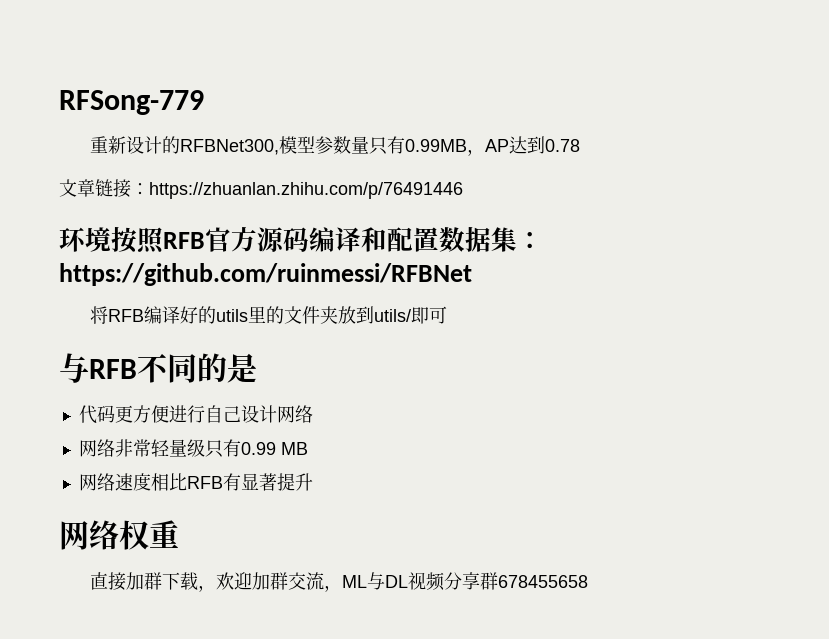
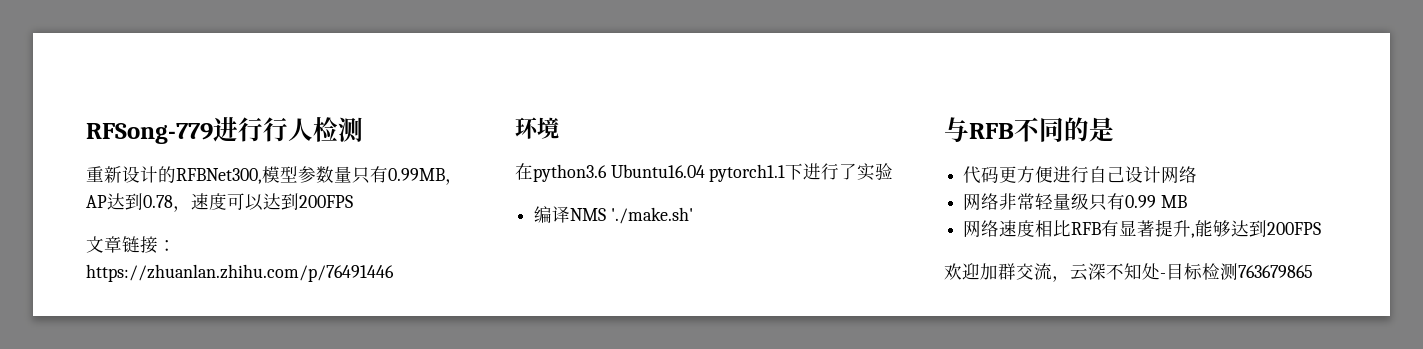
- RFSong-779
+ RFSong-779进行行人检测
- 重新设计的RFBNet300,模型参数量只有0.99MB，AP达到0.78
+ 重新设计的RFBNet300,模型参数量只有0.99MB，AP达到0.78，速度可以达到200FPS
- 环境按照RFB官方源码编译和配置数据集：https://github.com/ruinmessi/RFBNet
- 将RFB编译好的utils里的文件夹放到utils/即可
+ 环境
+ 在python3.6 Ubuntu16.04 pytorch1.1下进行了实验
+ 编译NMS './make.sh'
- 网络速度相比RFB有显著提升
- 网络权重
- 直接加群下载，欢迎加群交流，ML与DL视频分享群678455658
+ 网络速度相比RFB有显著提升,能够达到200FPS
+ 欢迎加群交流，云深不知处-目标检测763679865

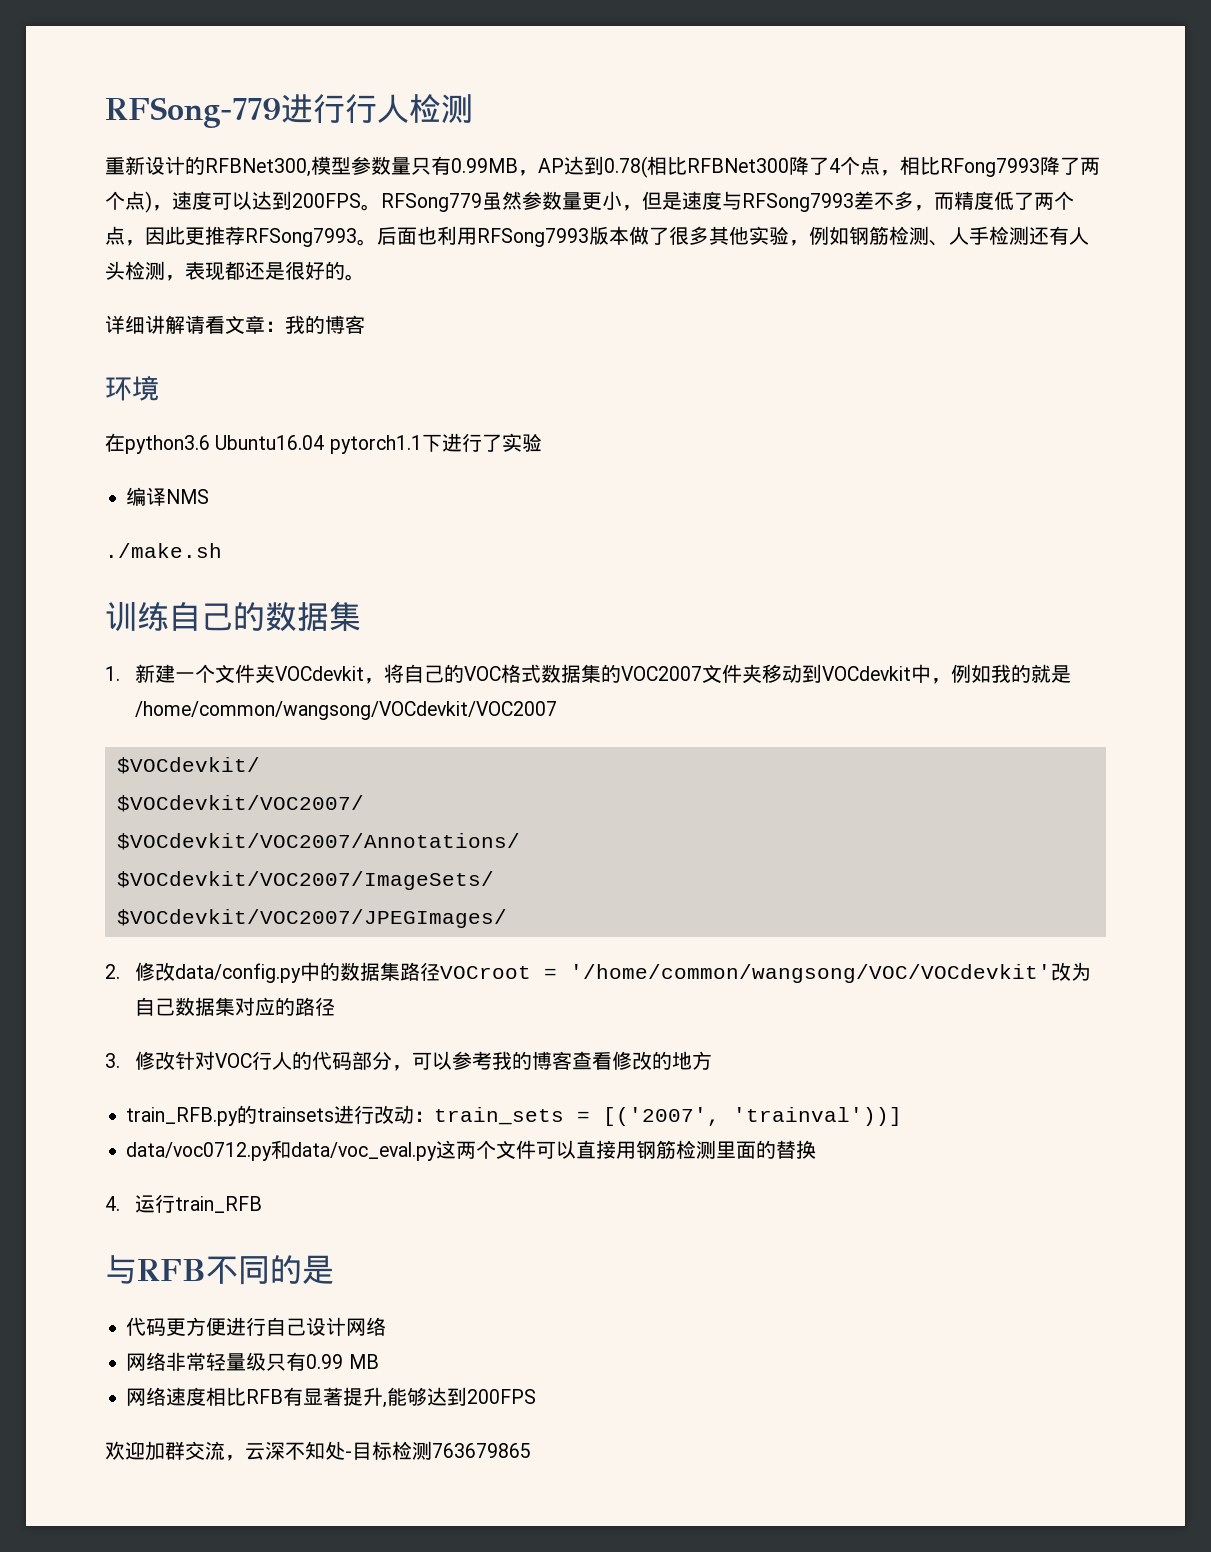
- 重新设计的RFBNet300,模型参数量只有0.99MB，AP达到0.78，速度可以达到200FPS
- 文章链接：https://zhuanlan.zhihu.com/p/76491446
+ 重新设计的RFBNet300,模型参数量只有0.99MB，AP达到0.78(相比RFBNet300降了4个点，相比RFong7993降了两个点)，速度可以达到200FPS。RFSong779虽然参数量更小，但是速度与RFSong7993差不多，而精度低了两个点，因此更推荐RFSong7993。后面也利用RFSong7993版本做了很多其他实验，例如钢筋检测、人手检测还有人头检测，表现都还是很好的。
+ 详细讲解请看文章：我的博客
- 编译NMS './make.sh'
+ 编译NMS
+ ./make.sh
+ 训练自己的数据集
+ 1.新建一个文件夹VOCdevkit，将自己的VOC格式数据集的VOC2007文件夹移动到VOCdevkit中，例如我的就是/home/common/wangsong/VOCdevkit/VOC2007
+ $VOCdevkit/
+ $VOCdevkit/VOC2007/
+ $VOCdevkit/VOC2007/Annotations/
+ $VOCdevkit/VOC2007/ImageSets/
+ $VOCdevkit/VOC2007/JPEGImages/
+ 2.修改data/config.py中的数据集路径VOCroot = '/home/common/wangsong/VOC/VOCdevkit'改为自己数据集对应的路径
+ 3.修改针对VOC行人的代码部分，可以参考我的博客查看修改的地方
+ train_RFB.py的trainsets进行改动：train_sets = [('2007', 'trainval'))]
+ data/voc0712.py和data/voc_eval.py这两个文件可以直接用钢筋检测里面的替换
+ 4.运行train_RFB

